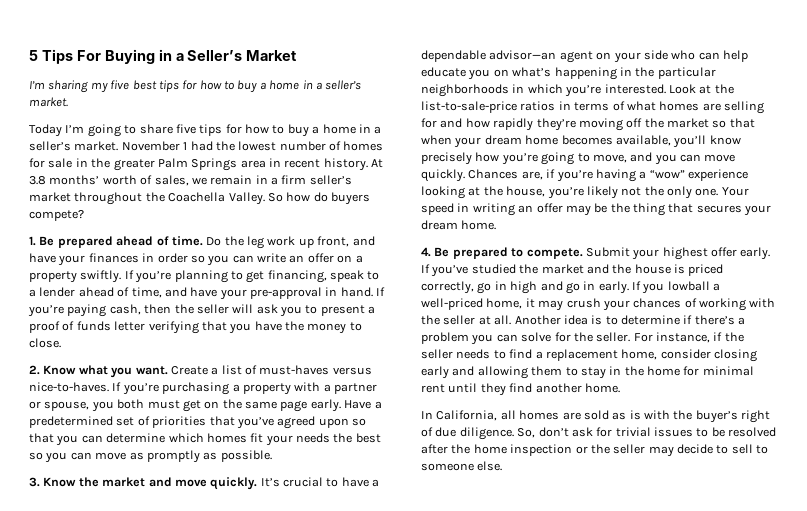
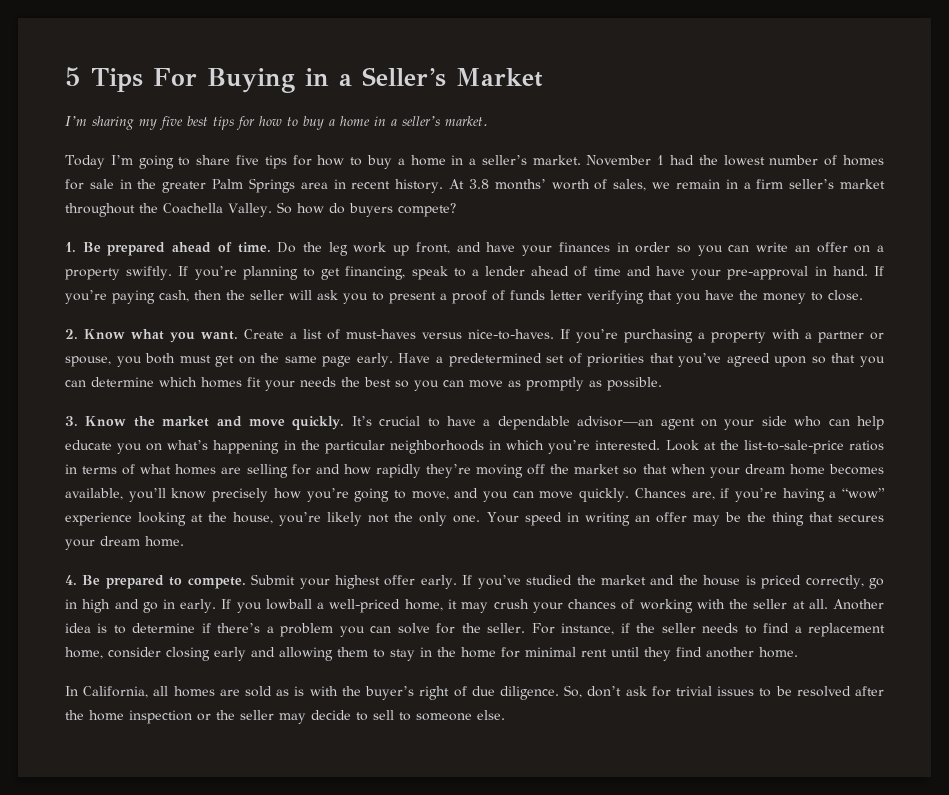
- If you’re planning to get financing, speak to a lender ahead of time, and have your pre-approval in hand.
+ If you’re planning to get financing, speak to a lender ahead of time and have your pre-approval in hand.

